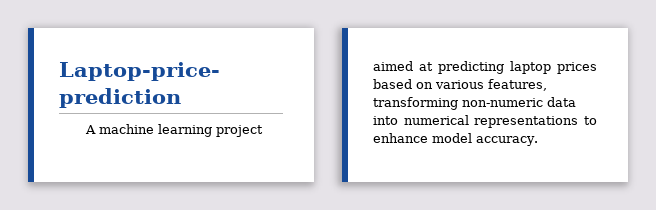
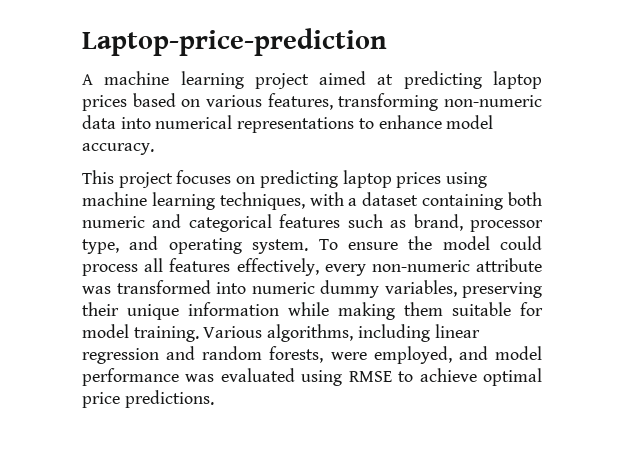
+ This project focuses on predicting laptop prices using machine learning techniques, with a dataset containing both numeric and categorical features such as brand, processor type, and operating system. To ensure the model could process all features effectively, every non-numeric attribute was transformed into numeric dummy variables, preserving their unique information while making them suitable for model training. Various algorithms, including linear regression and random forests, were employed, and model performance was evaluated using RMSE to achieve optimal price predictions.

